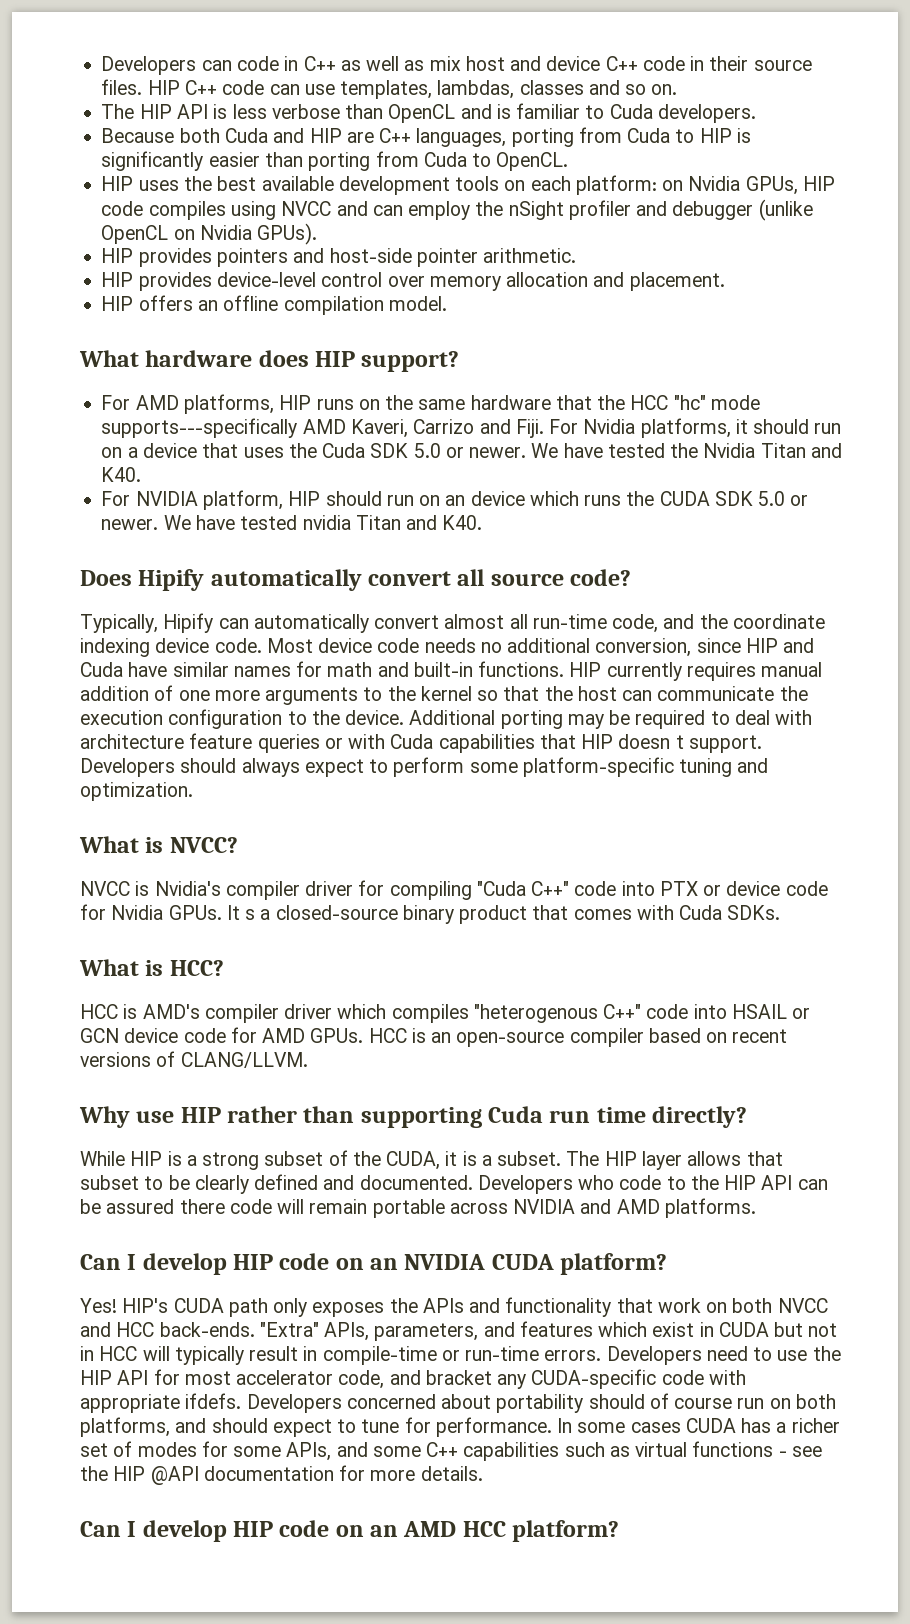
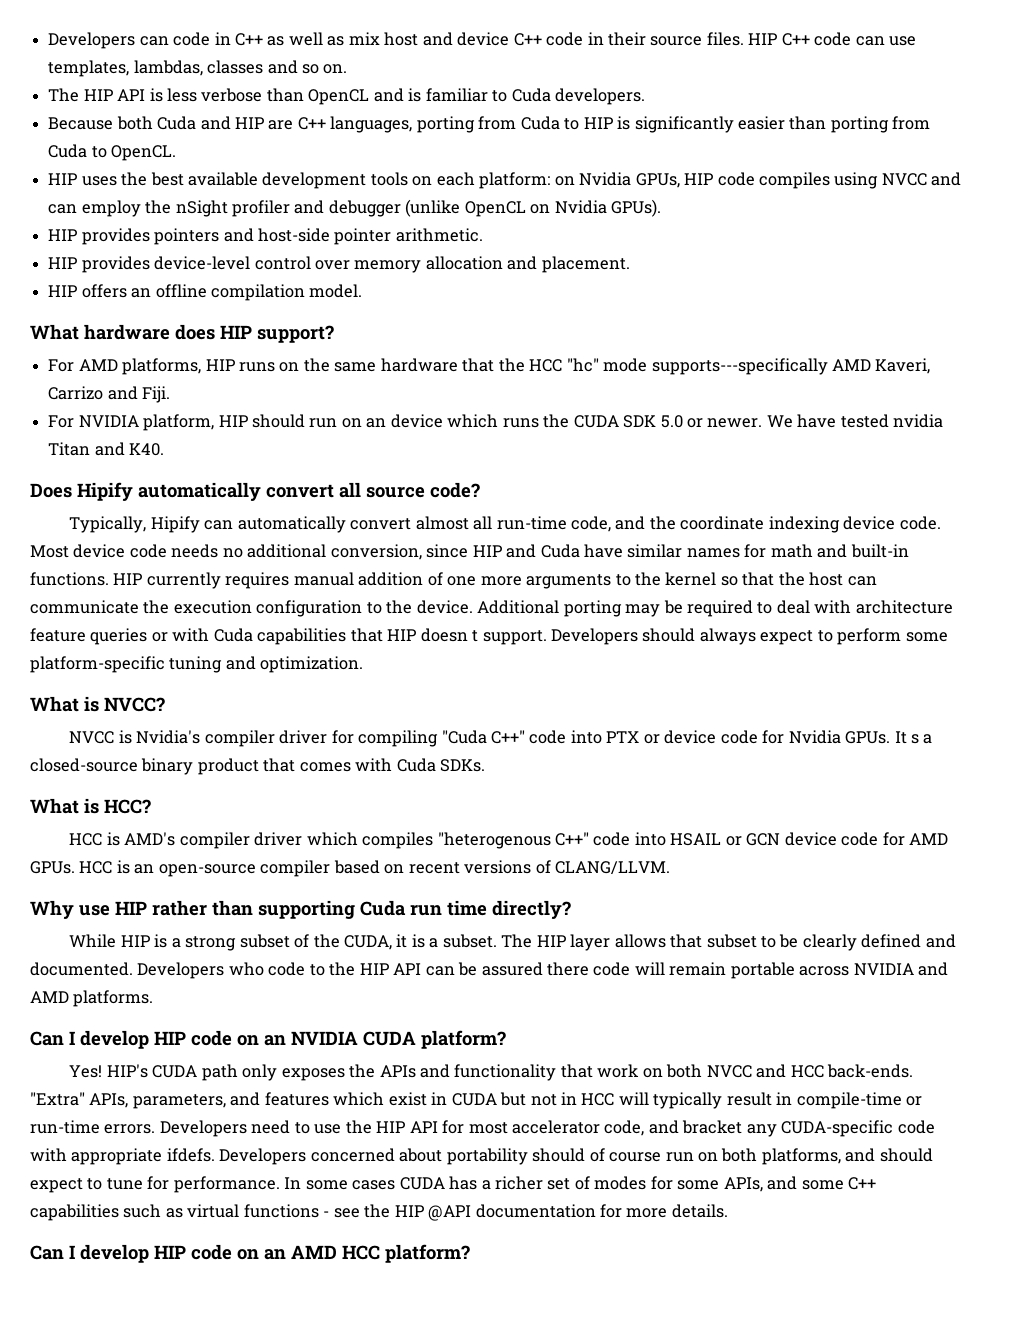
- For Nvidia platforms, it should run on a device that uses the Cuda SDK 5.0 or newer. We have tested the Nvidia Titan and K40.

